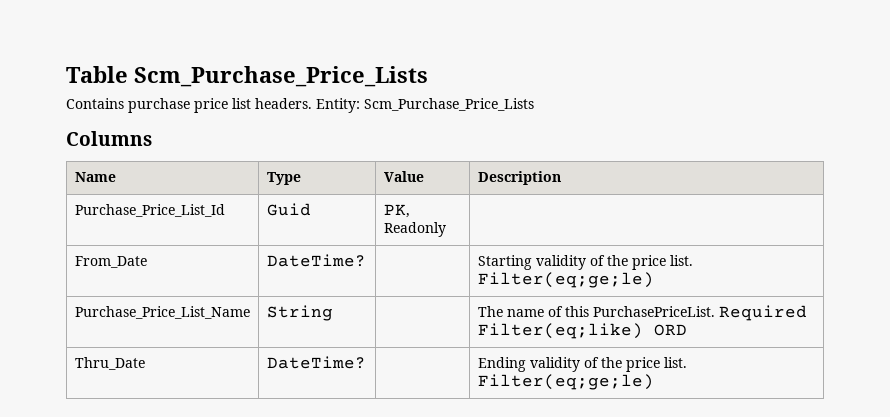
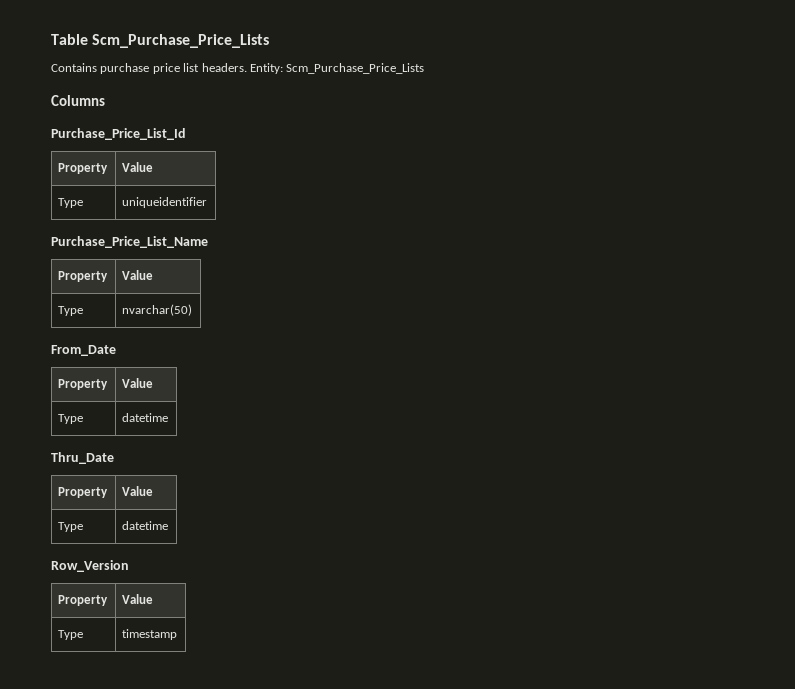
- Name | Type | Value | Description
- Purchase_Price_List_Id | Guid | PK, Readonly |
- From_Date | DateTime? | | Starting validity of the price list. Filter(eq;ge;le)
- Purchase_Price_List_Name | String | | The name of this PurchasePriceList. Required Filter(eq;like) ORD
- Thru_Date | DateTime? | | Ending validity of the price list. Filter(eq;ge;le)
+ Purchase_Price_List_Id
+ Property | Value
+ Type | uniqueidentifier
+ Purchase_Price_List_Name
+ Property | Value
+ Type | nvarchar(50)
+ From_Date
+ Property | Value
+ Type | datetime
+ Thru_Date
+ Property | Value
+ Type | datetime
+ Row_Version
+ Property | Value
+ Type | timestamp

